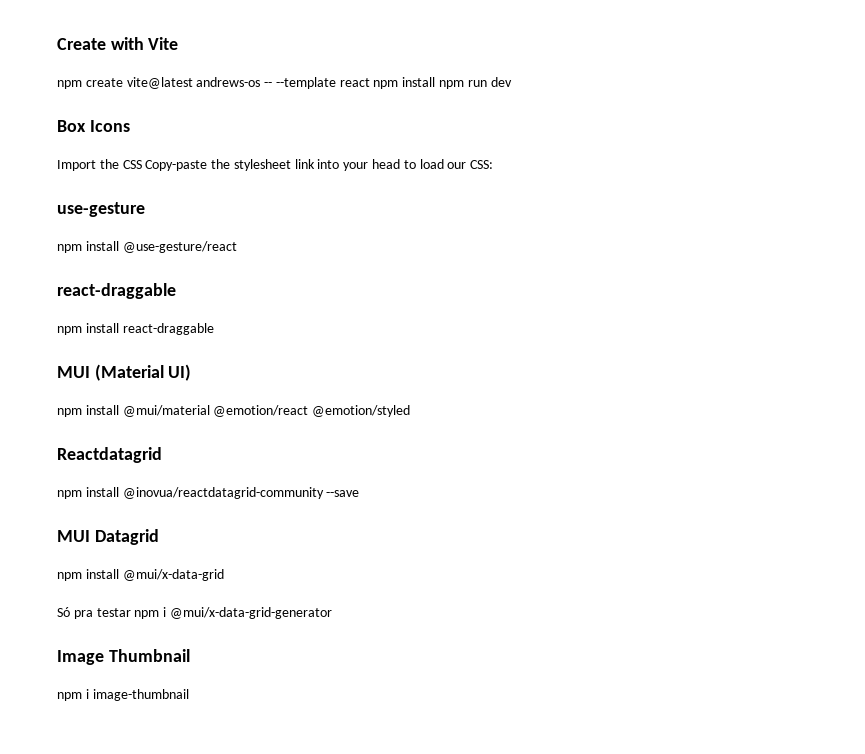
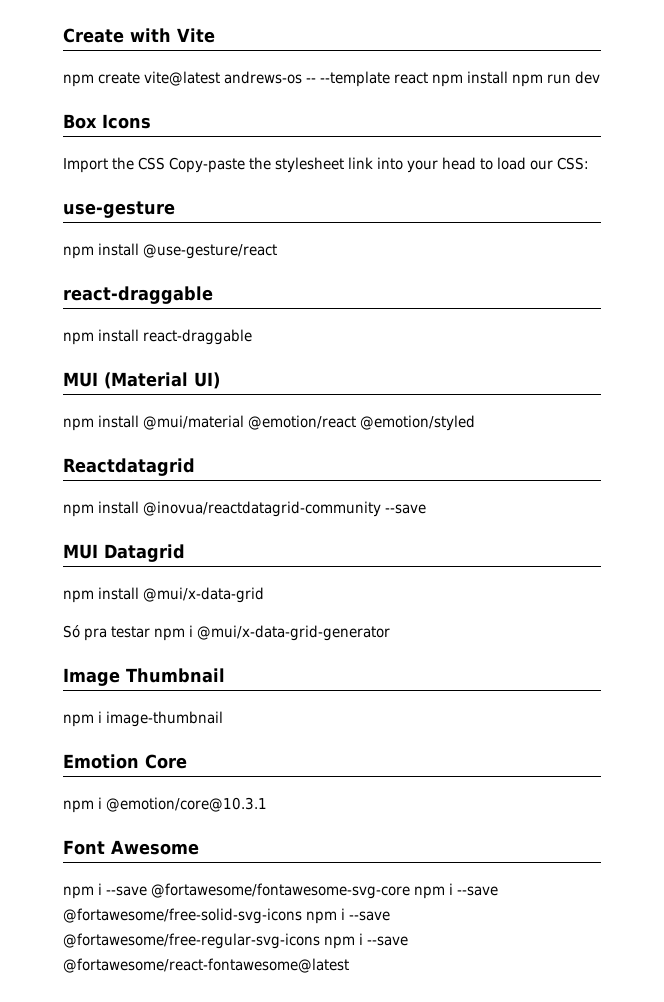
+ Emotion Core
+ npm i @emotion/core@10.3.1
+ Font Awesome
+ npm i --save @fortawesome/fontawesome-svg-core npm i --save @fortawesome/free-solid-svg-icons npm i --save @fortawesome/free-regular-svg-icons npm i --save @fortawesome/react-fontawesome@latest

